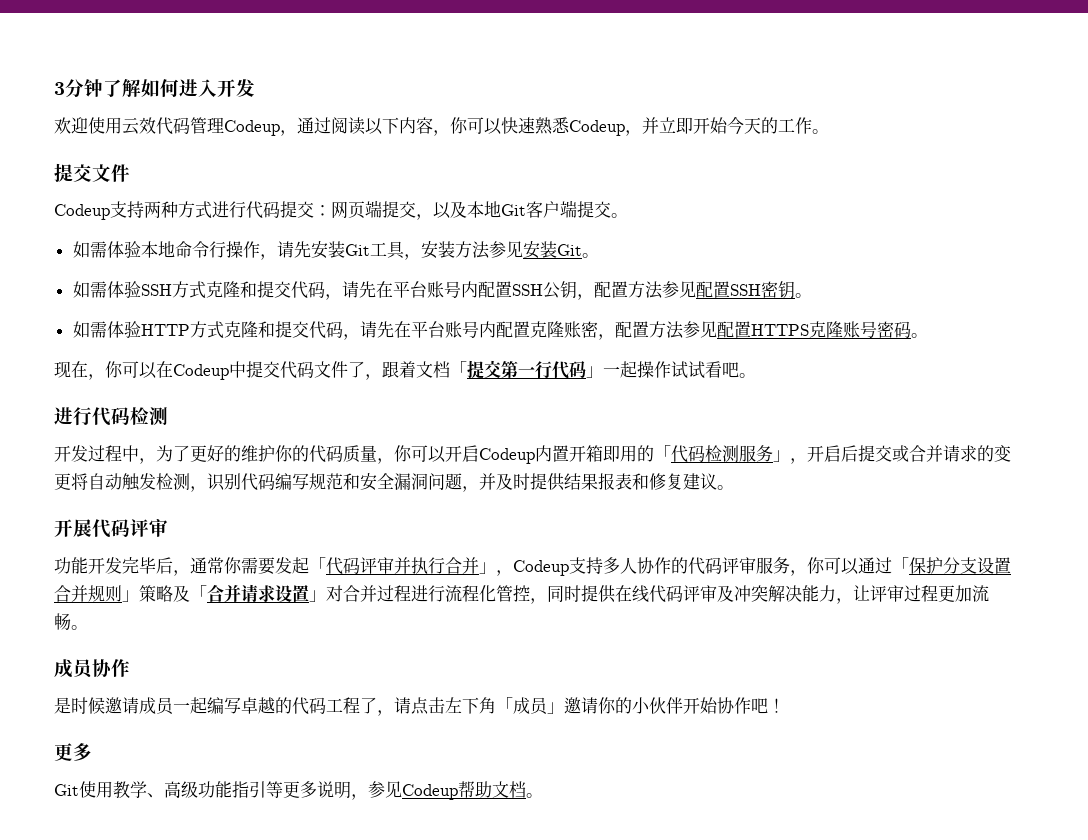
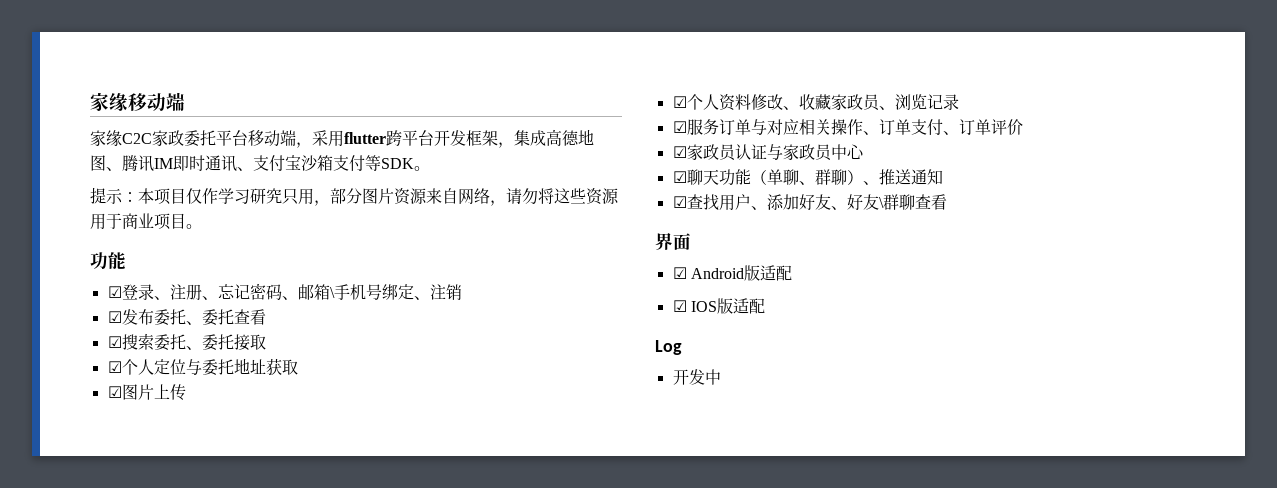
- 3分钟了解如何进入开发
- 欢迎使用云效代码管理Codeup，通过阅读以下内容，你可以快速熟悉Codeup，并立即开始今天的工作。
- 提交文件
- Codeup支持两种方式进行代码提交：网页端提交，以及本地Git客户端提交。
- 如需体验本地命令行操作，请先安装Git工具，安装方法参见安装Git。
- 如需体验SSH方式克隆和提交代码，请先在平台账号内配置SSH公钥，配置方法参见配置SSH密钥。
- 如需体验HTTP方式克隆和提交代码，请先在平台账号内配置克隆账密，配置方法参见配置HTTPS克隆账号密码。
- 现在，你可以在Codeup中提交代码文件了，跟着文档「提交第一行代码」一起操作试试看吧。
- 进行代码检测
- 开发过程中，为了更好的维护你的代码质量，你可以开启Codeup内置开箱即用的「代码检测服务」，开启后提交或合并请求的变更将自动触发检测，识别代码编写规范和安全漏洞问题，并及时提供结果报表和修复建议。
- 开展代码评审
- 功能开发完毕后，通常你需要发起「代码评审并执行合并」，Codeup支持多人协作的代码评审服务，你可以通过「保护分支设置合并规则」策略及「合并请求设置」对合并过程进行流程化管控，同时提供在线代码评审及冲突解决能力，让评审过程更加流畅。
- 成员协作
- 是时候邀请成员一起编写卓越的代码工程了，请点击左下角「成员」邀请你的小伙伴开始协作吧！
- 更多
- Git使用教学、高级功能指引等更多说明，参见Codeup帮助文档。
+ 家缘移动端
+ 家缘C2C家政委托平台移动端，采用flutter跨平台开发框架，集成高德地图、腾讯IM即时通讯、支付宝沙箱支付等SDK。
+ 提示：本项目仅作学习研究只用，部分图片资源来自网络，请勿将这些资源用于商业项目。
+ 功能
+ ☑登录、注册、忘记密码、邮箱\手机号绑定、注销
+ ☑发布委托、委托查看
+ ☑搜索委托、委托接取
+ ☑个人定位与委托地址获取
+ ☑图片上传
+ ☑个人资料修改、收藏家政员、浏览记录
+ ☑服务订单与对应相关操作、订单支付、订单评价
+ ☑家政员认证与家政员中心
+ ☑聊天功能（单聊、群聊）、推送通知
+ ☑查找用户、添加好友、好友\群聊查看
+ 界面
+ ☑ Android版适配
+ ☑ IOS版适配
+ Log
+ 开发中

